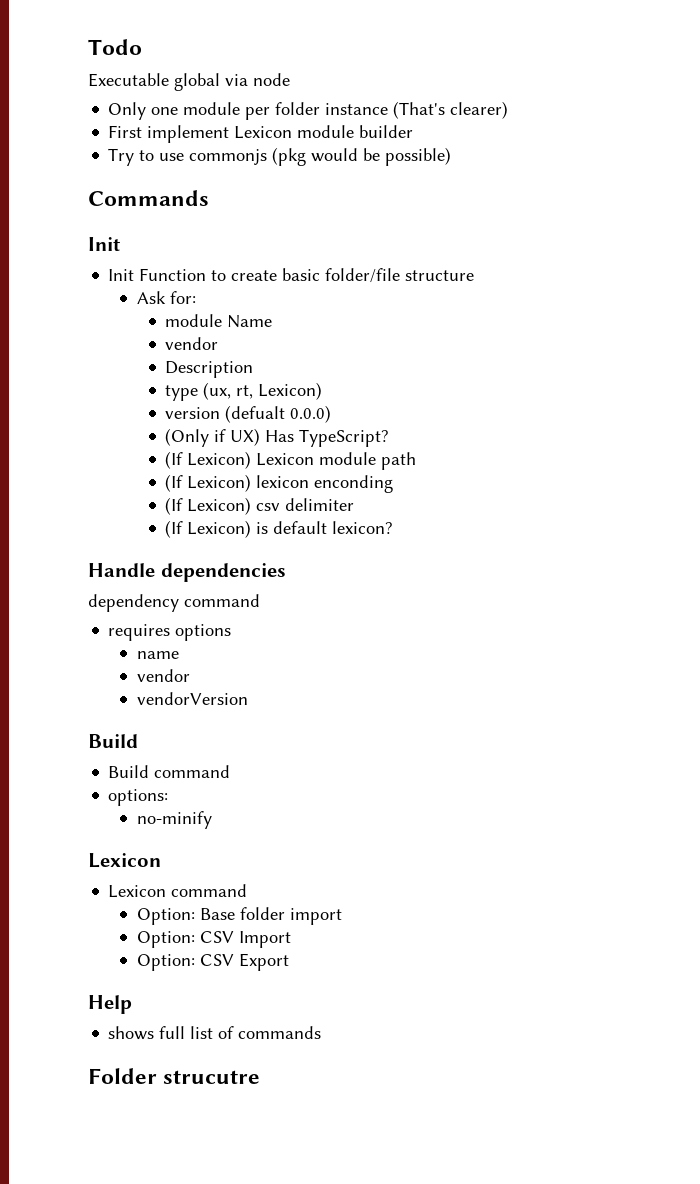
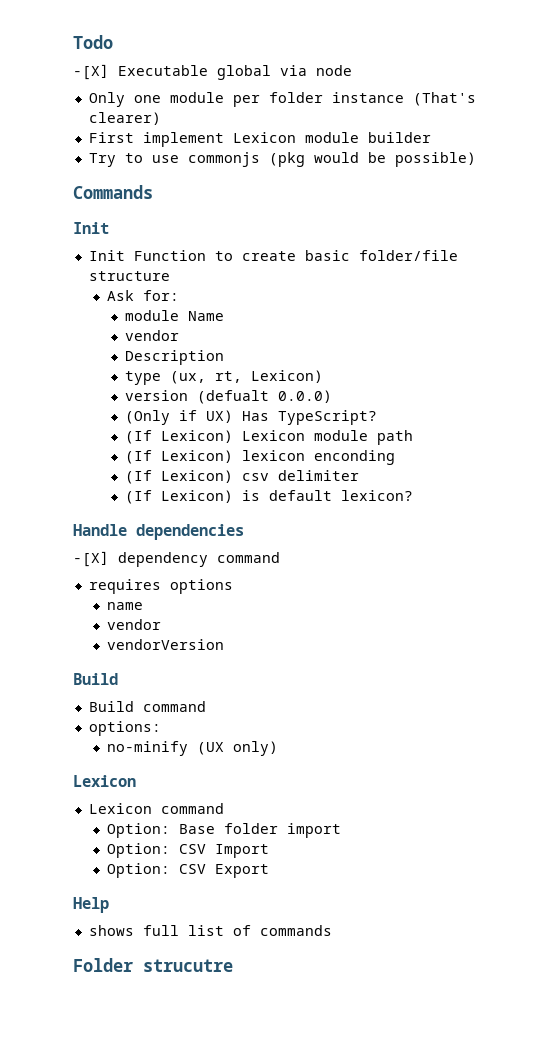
- Executable global via node
+ -[X] Executable global via node
- dependency command
+ -[X] dependency command
- no-minify
+ no-minify (UX only)

